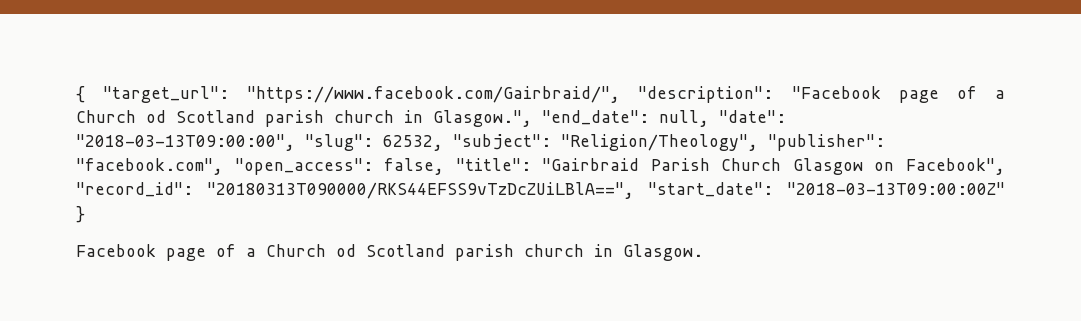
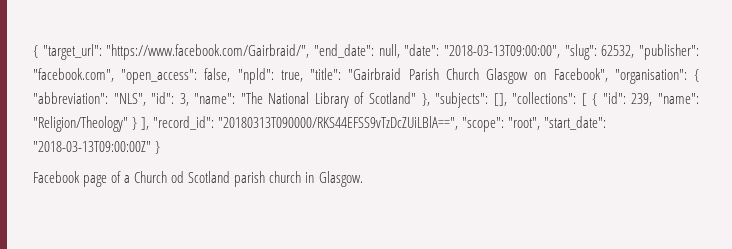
- { "target_url": "https://www.facebook.com/Gairbraid/", "description": "Facebook page of a Church od Scotland parish church in Glasgow.", "end_date": null, "date": "2018-03-13T09:00:00", "slug": 62532, "subject": "Religion/Theology", "publisher": "facebook.com", "open_access": false, "title": "Gairbraid Parish Church Glasgow on Facebook", "record_id": "20180313T090000/RKS44EFSS9vTzDcZUiLBlA==", "start_date": "2018-03-13T09:00:00Z" }
+ { "target_url": "https://www.facebook.com/Gairbraid/", "end_date": null, "date": "2018-03-13T09:00:00", "slug": 62532, "publisher": "facebook.com", "open_access": false, "npld": true, "title": "Gairbraid Parish Church Glasgow on Facebook", "organisation": { "abbreviation": "NLS", "id": 3, "name": "The National Library of Scotland" }, "subjects": [], "collections": [ { "id": 239, "name": "Religion/Theology" } ], "record_id": "20180313T090000/RKS44EFSS9vTzDcZUiLBlA==", "scope": "root", "start_date": "2018-03-13T09:00:00Z" }

